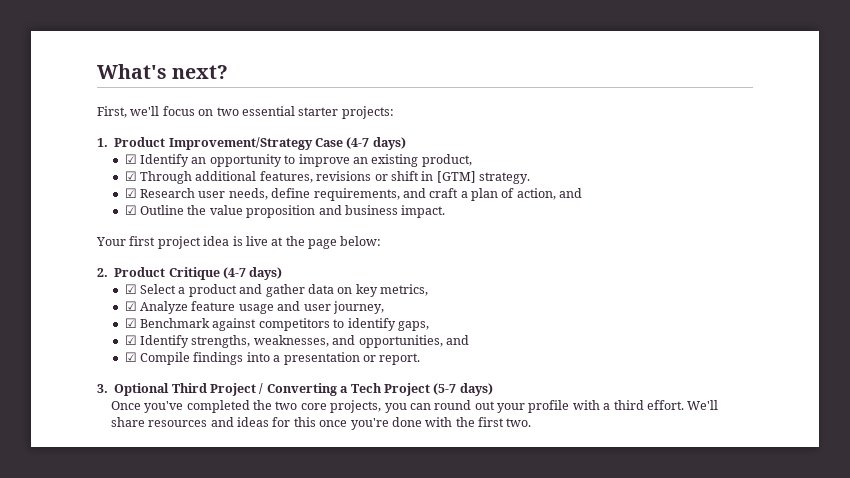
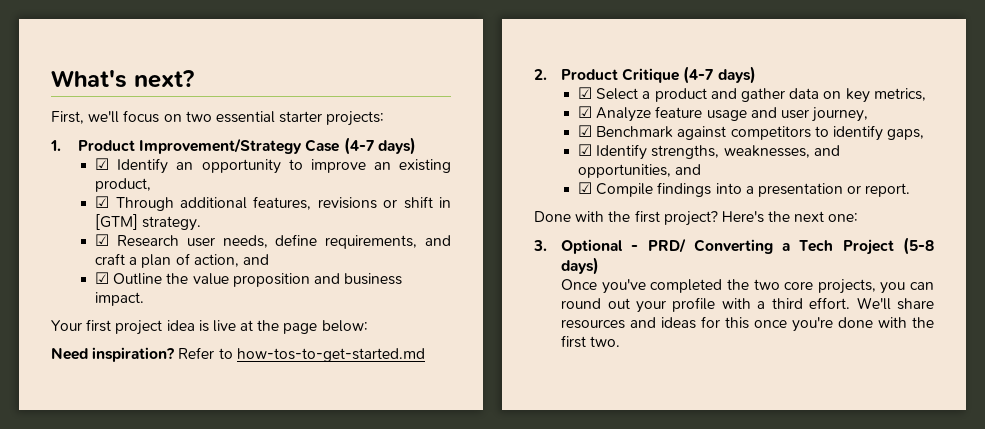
+ Need inspiration? Refer to how-tos-to-get-started.md
+ Done with the first project? Here's the next one:
- 3. Optional Third Project / Converting a Tech Project (5-7 days)
+ 3. Optional - PRD/ Converting a Tech Project (5-8 days)

